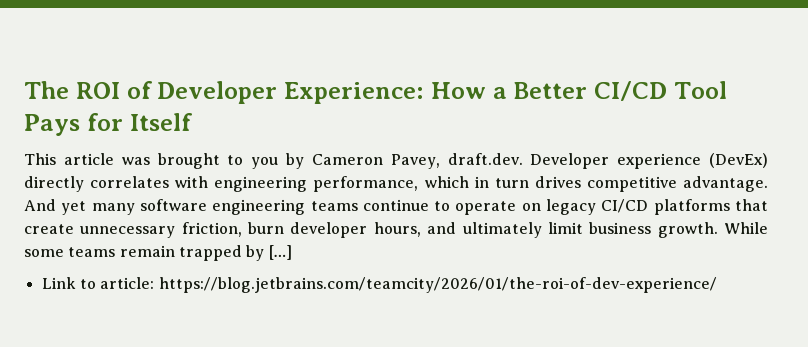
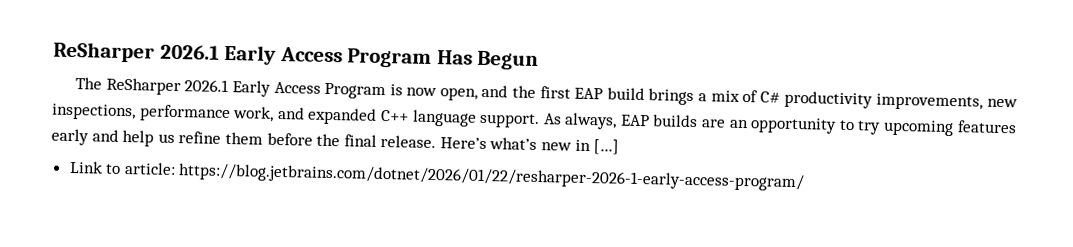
- The ROI of Developer Experience: How a Better CI/CD Tool Pays for Itself
- This article was brought to you by Cameron Pavey, draft.dev. Developer experience (DevEx) directly correlates with engineering performance, which in turn drives competitive advantage. And yet many software engineering teams continue to operate on legacy CI/CD platforms that create unnecessary friction, burn developer hours, and ultimately limit business growth. While some teams remain trapped by […]
+ ReSharper 2026.1 Early Access Program Has Begun
+ The ReSharper 2026.1 Early Access Program is now open, and the first EAP build brings a mix of C# productivity improvements, new inspections, performance work, and expanded C++ language support. As always, EAP builds are an opportunity to try upcoming features early and help us refine them before the final release. Here’s what’s new in […]
- Link to article: https://blog.jetbrains.com/teamcity/2026/01/the-roi-of-dev-experience/
+ Link to article: https://blog.jetbrains.com/dotnet/2026/01/22/resharper-2026-1-early-access-program/

